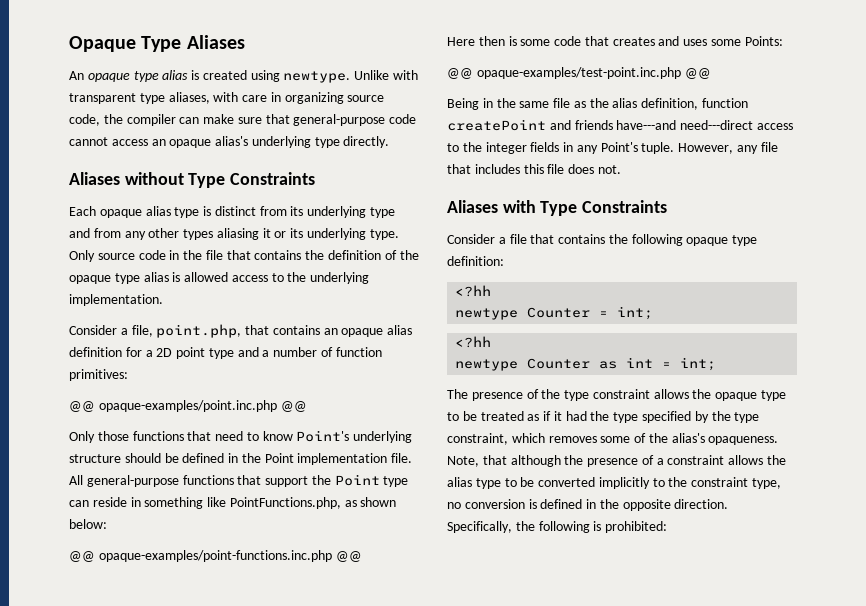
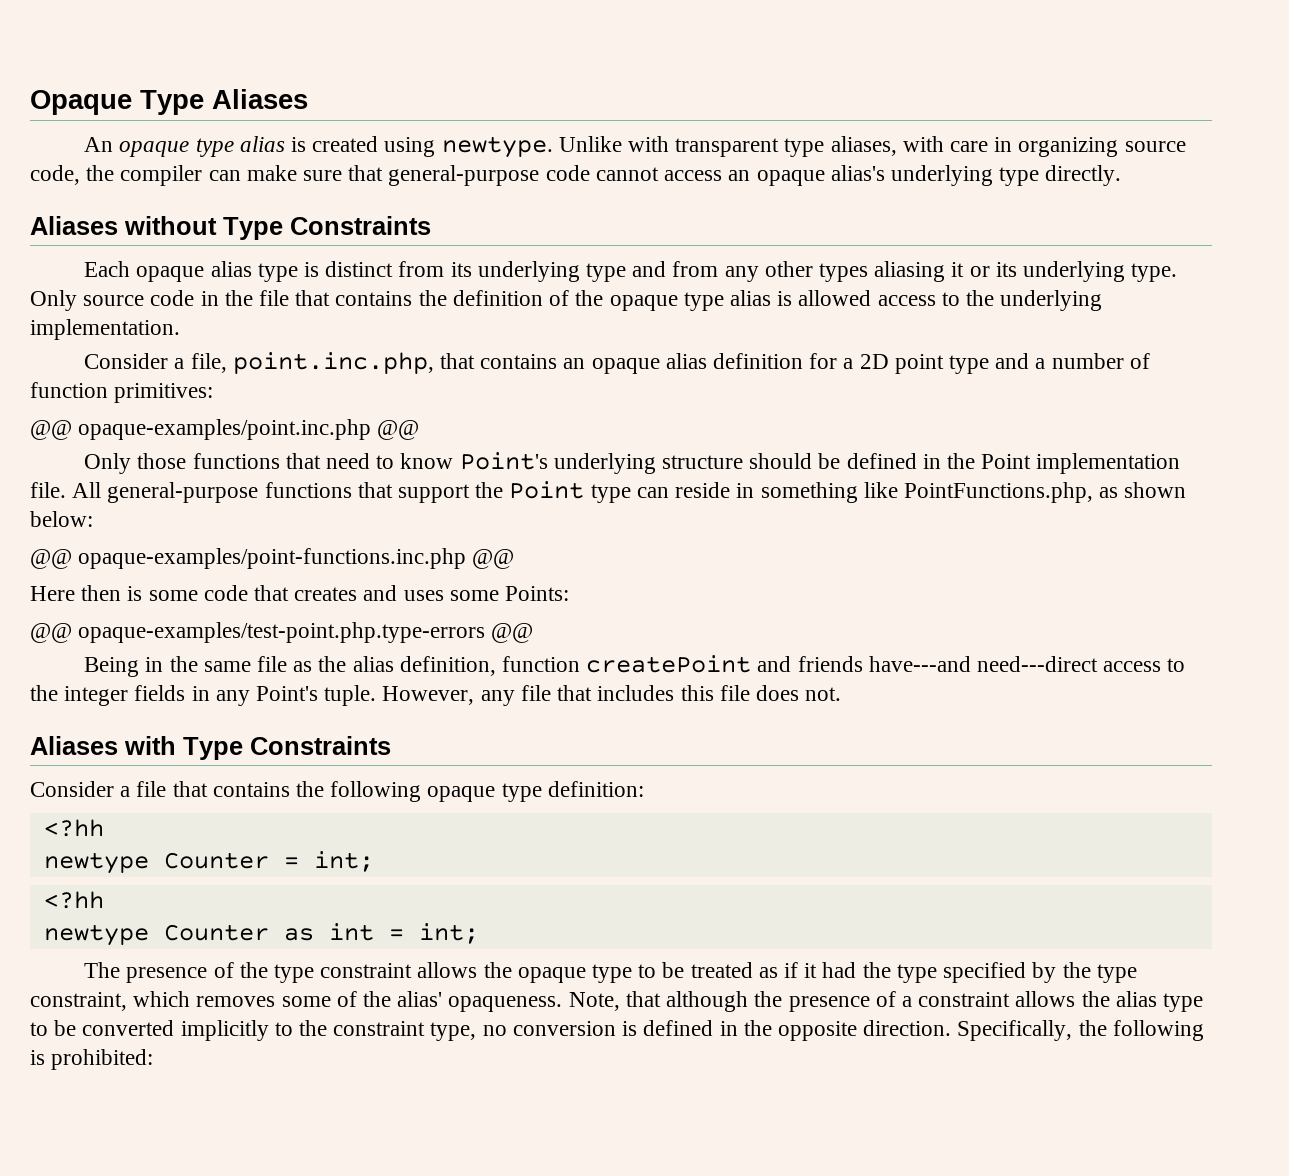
- Consider a file, point.php, that contains an opaque alias definition for a 2D point type and a number of function primitives:
+ Consider a file, point.inc.php, that contains an opaque alias definition for a 2D point type and a number of function primitives:
- @@ opaque-examples/test-point.inc.php @@
+ @@ opaque-examples/test-point.php.type-errors @@
- The presence of the type constraint allows the opaque type to be treated as if it had the type specified by the type constraint, which removes some of the alias's opaqueness.
+ The presence of the type constraint allows the opaque type to be treated as if it had the type specified by the type constraint, which removes some of the alias' opaqueness.

